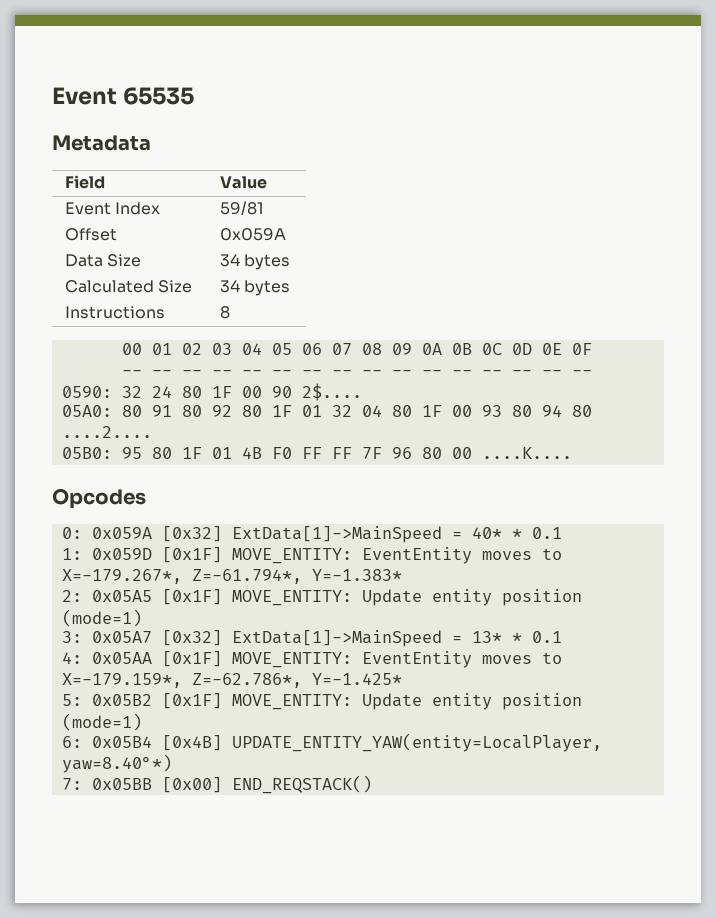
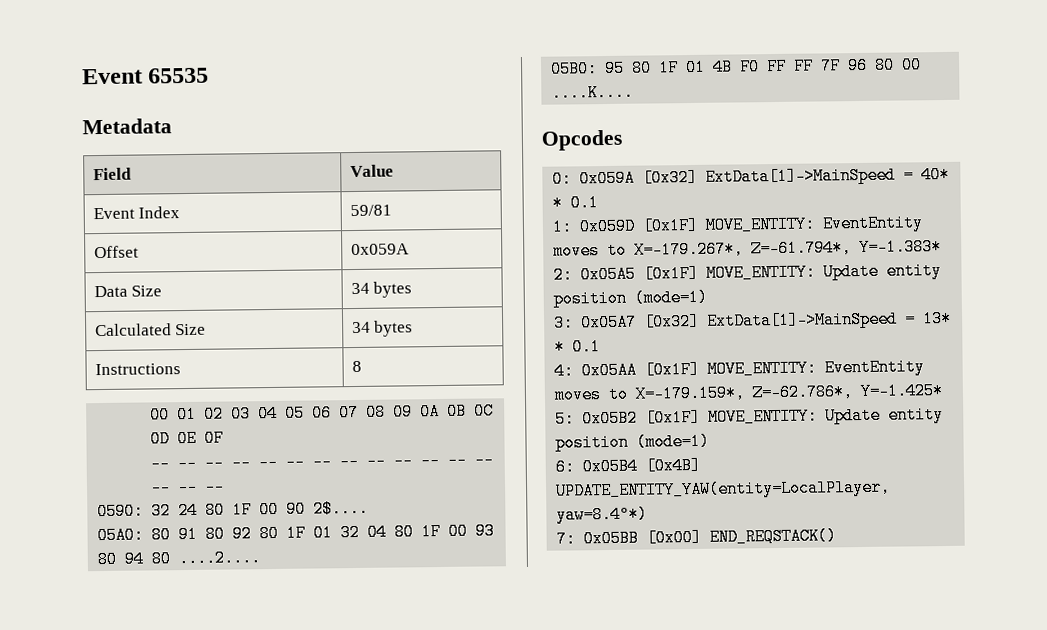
- 6: 0x05B4 [0x4B] UPDATE_ENTITY_YAW(entity=LocalPlayer, yaw=8.40°*)
+ 6: 0x05B4 [0x4B] UPDATE_ENTITY_YAW(entity=LocalPlayer, yaw=8.4°*)

